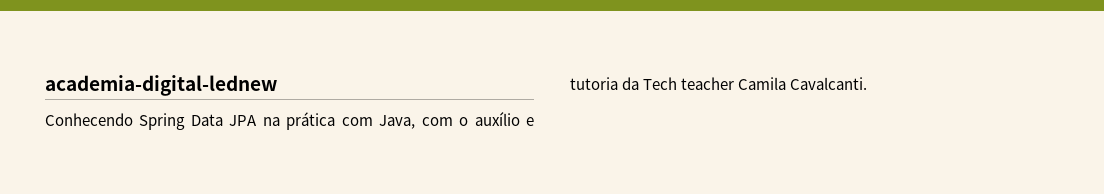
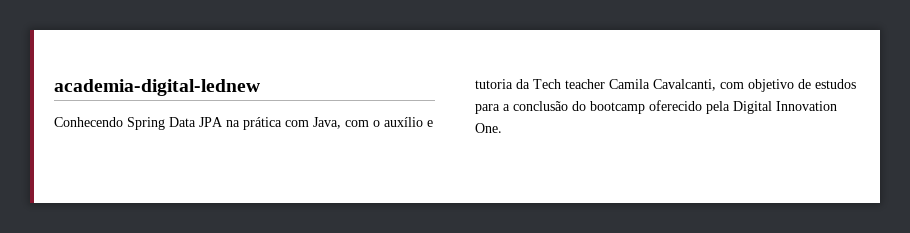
- Conhecendo Spring Data JPA na prática com Java, com o auxílio e tutoria da Tech teacher Camila Cavalcanti.
+ Conhecendo Spring Data JPA na prática com Java, com o auxílio e tutoria da Tech teacher Camila Cavalcanti, com objetivo de estudos para a conclusão do bootcamp oferecido pela Digital Innovation One.

